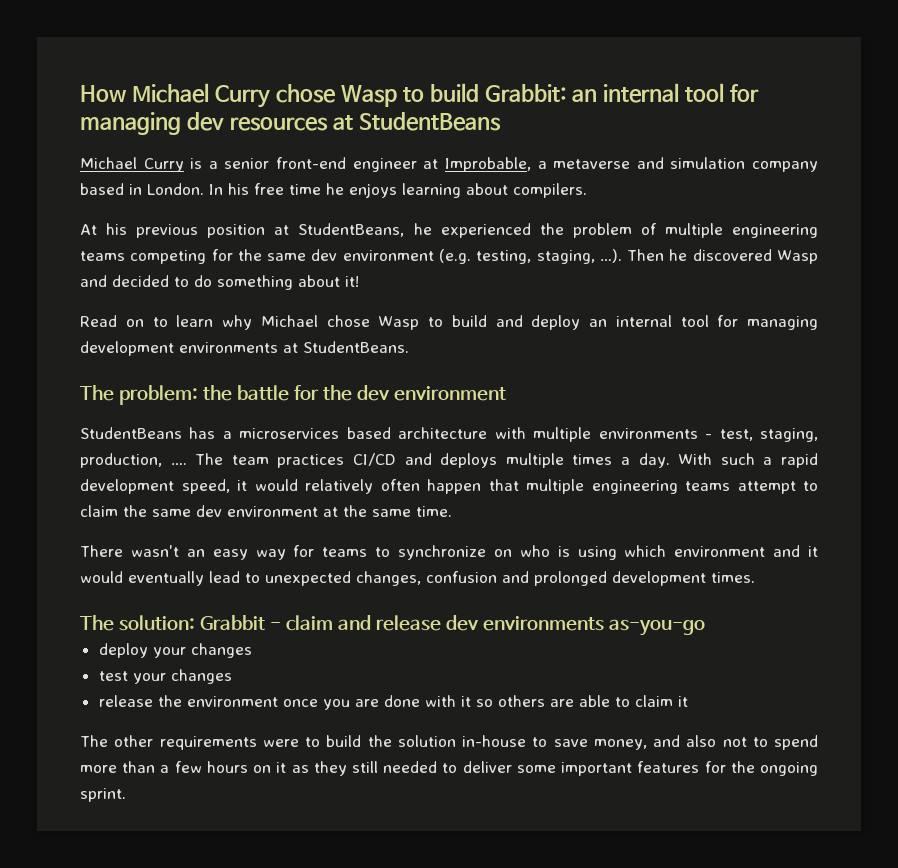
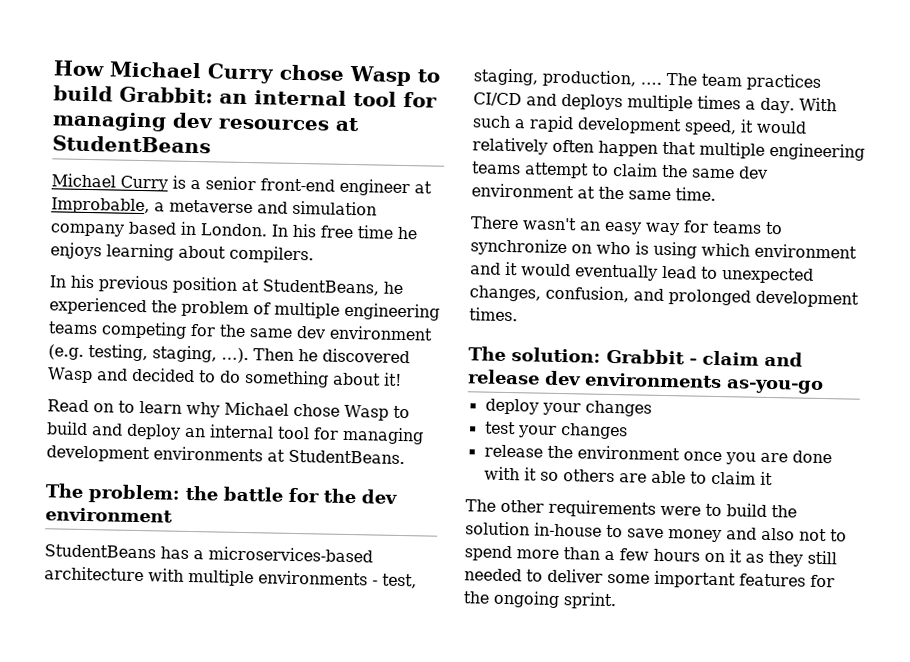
- At his previous position at StudentBeans, he experienced the problem of multiple engineering teams competing for the same dev environment (e.g. testing, staging, …).
+ In his previous position at StudentBeans, he experienced the problem of multiple engineering teams competing for the same dev environment (e.g. testing, staging, …).
- StudentBeans has a microservices based architecture with multiple environments - test, staging, production, ….
+ StudentBeans has a microservices-based architecture with multiple environments - test, staging, production, ….
- There wasn't an easy way for teams to synchronize on who is using which environment and it would eventually lead to unexpected changes, confusion and prolonged development times.
+ There wasn't an easy way for teams to synchronize on who is using which environment and it would eventually lead to unexpected changes, confusion, and prolonged development times.
- The other requirements were to build the solution in-house to save money, and also not to spend more than a few hours on it as they still needed to deliver some important features for the ongoing sprint.
+ The other requirements were to build the solution in-house to save money and also not to spend more than a few hours on it as they still needed to deliver some important features for the ongoing sprint.

